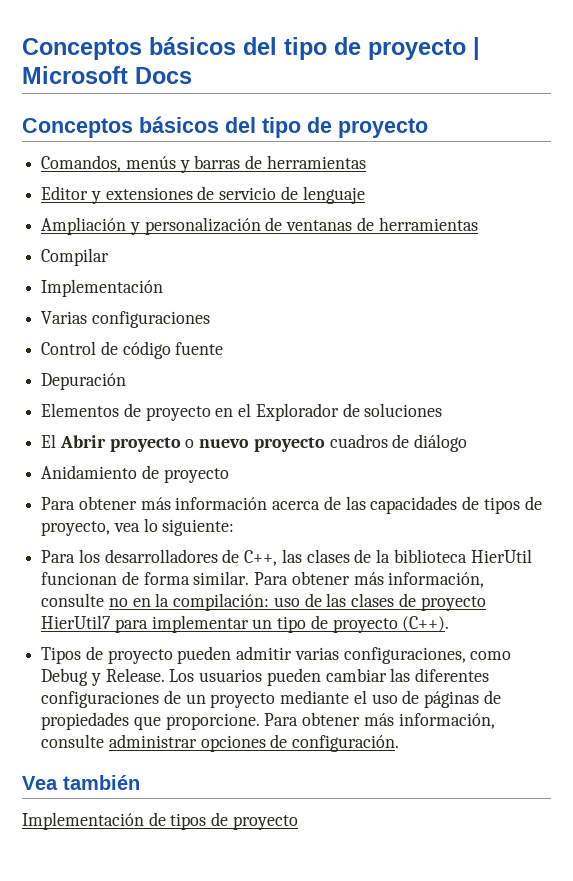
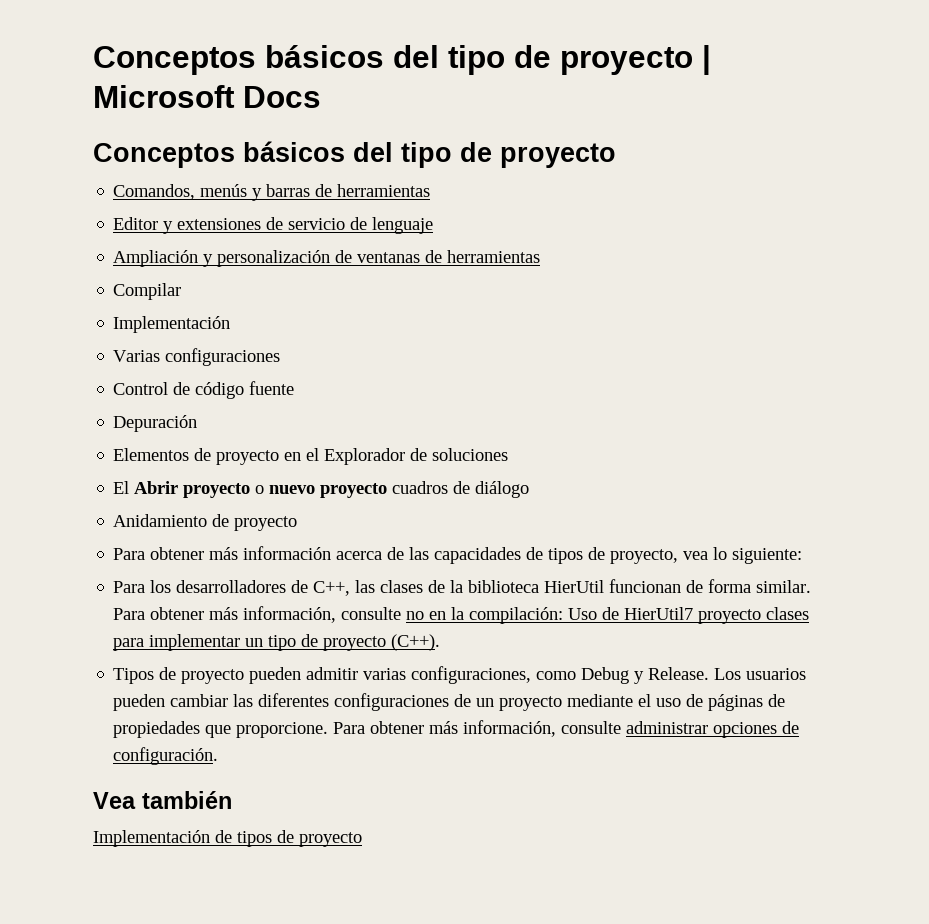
- Para obtener más información, consulte no en la compilación: uso de las clases de proyecto HierUtil7 para implementar un tipo de proyecto (C++).
+ Para obtener más información, consulte no en la compilación: Uso de HierUtil7 proyecto clases para implementar un tipo de proyecto (C++).

